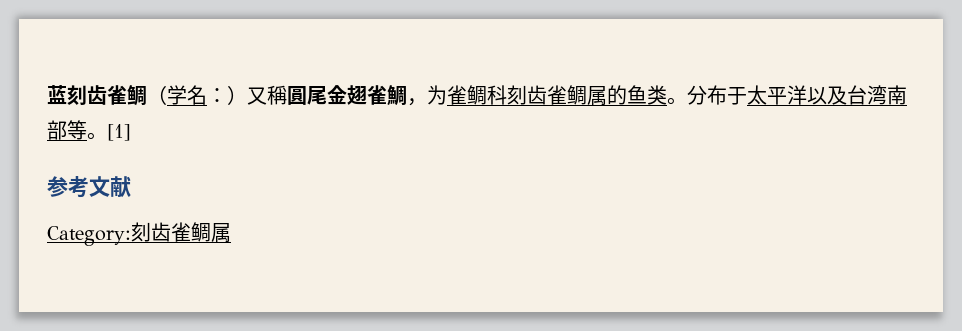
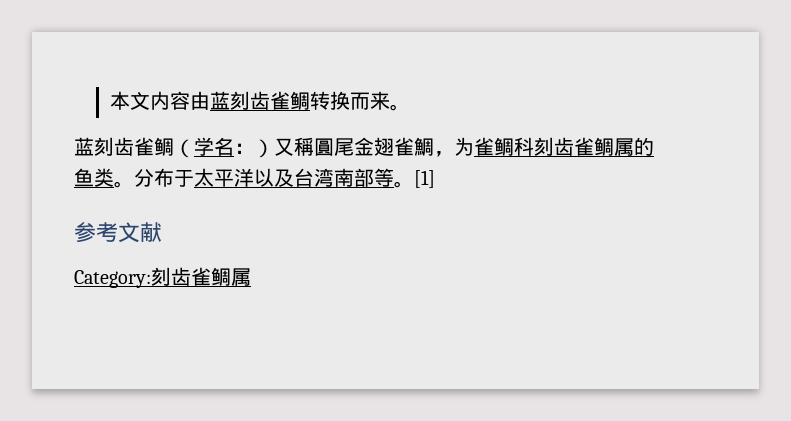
+ 本文内容由蓝刻齿雀鲷转换而来。

